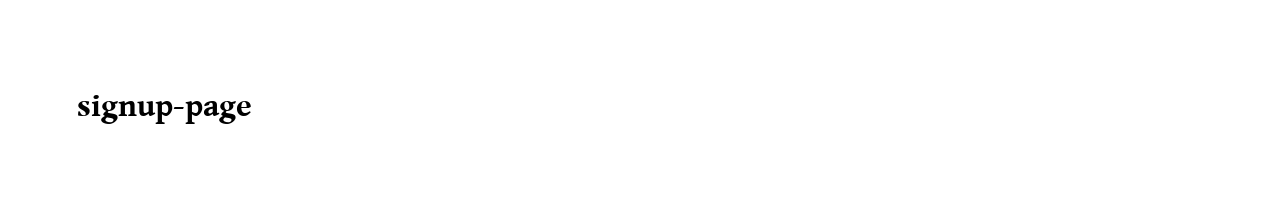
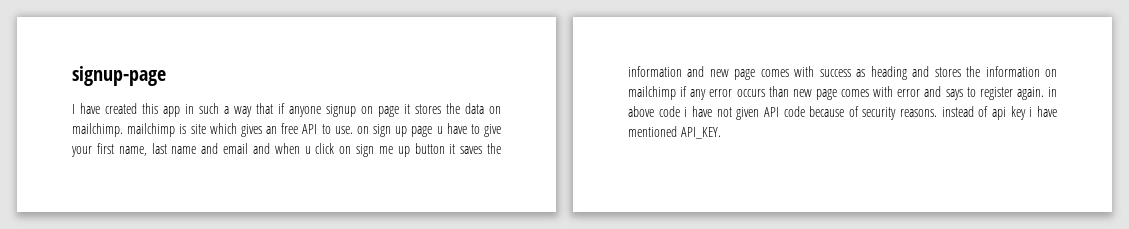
+ I have created this app in such a way that if anyone signup on page it stores the data on mailchimp. mailchimp is site which gives an free API to use. on sign up page u have to give your first name, last name and email and when u click on sign me up button it saves the information and new page comes with success as heading and stores the information on mailchimp if any error occurs than new page comes with error and says to register again. in above code i have not given API code because of security reasons. instead of api key i have mentioned API_KEY.

